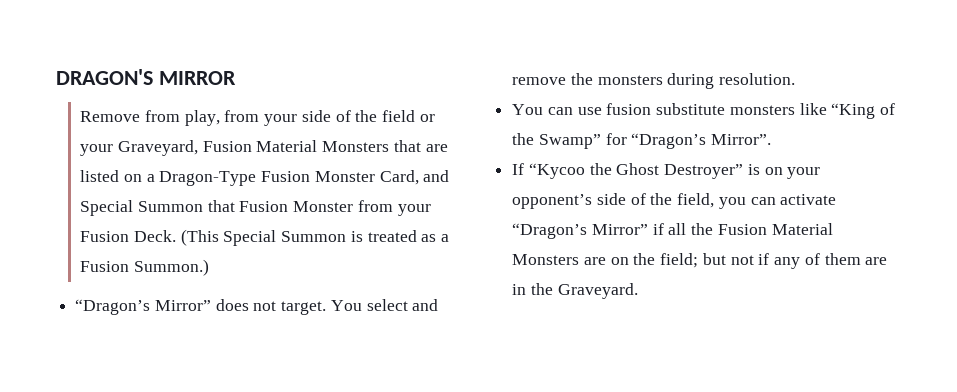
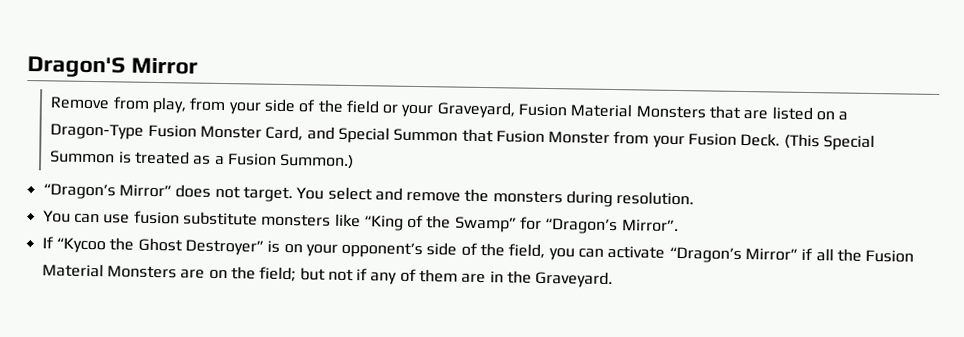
- DRAGON'S MIRROR
+ Dragon'S Mirror

